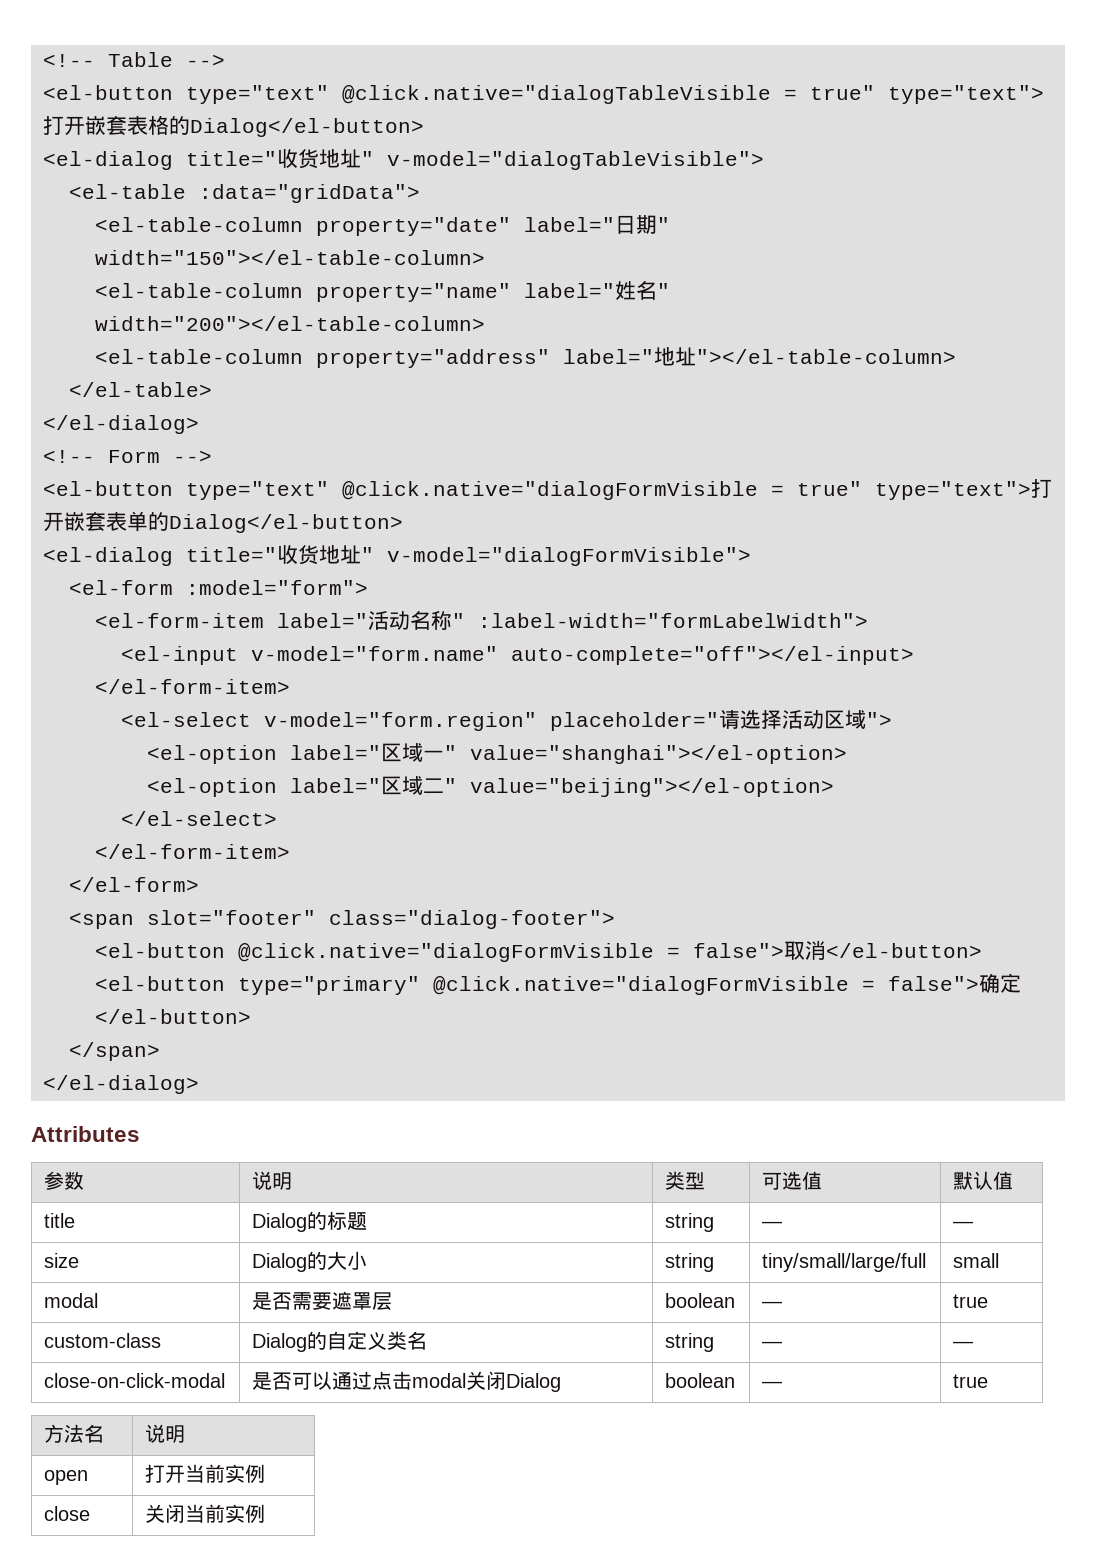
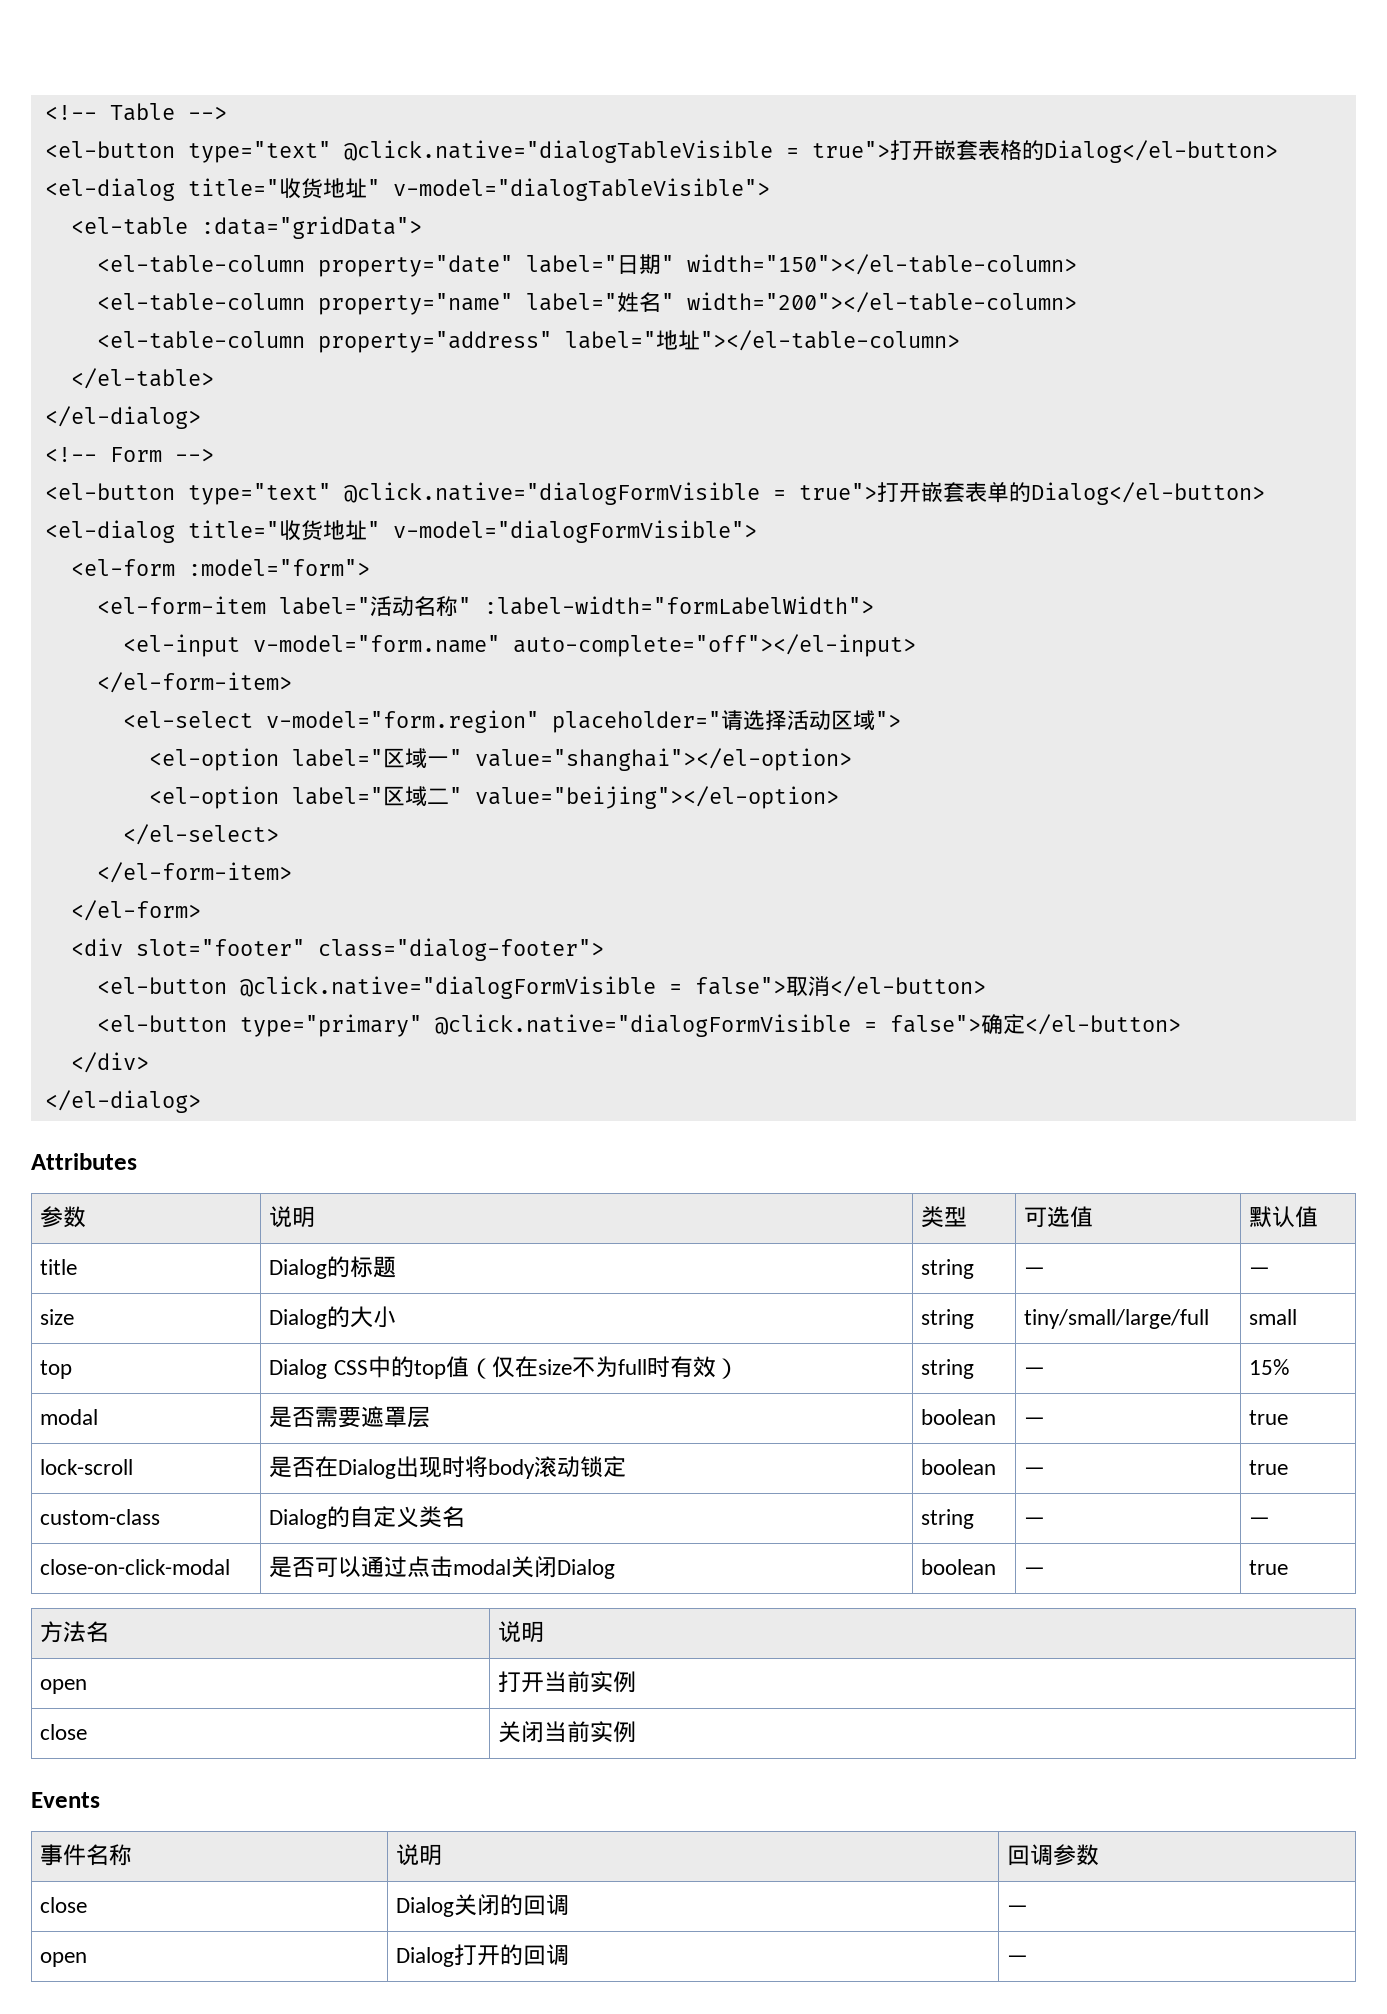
- <el-button type="text" @click.native="dialogTableVisible = true" type="text">打开嵌套表格的Dialog</el-button>
+ <el-button type="text" @click.native="dialogTableVisible = true">打开嵌套表格的Dialog</el-button>
- <el-button type="text" @click.native="dialogFormVisible = true" type="text">打开嵌套表单的Dialog</el-button>
+ <el-button type="text" @click.native="dialogFormVisible = true">打开嵌套表单的Dialog</el-button>
- <span slot="footer" class="dialog-footer">
+ <div slot="footer" class="dialog-footer">
- </span>
+ </div>
+ top | Dialog CSS中的top值（仅在size不为full时有效） | string | — | 15%
+ lock-scroll | 是否在Dialog出现时将body滚动锁定 | boolean | — | true
+ Events
+ 事件名称 | 说明 | 回调参数
+ close | Dialog关闭的回调 | —
+ open | Dialog打开的回调 | —

